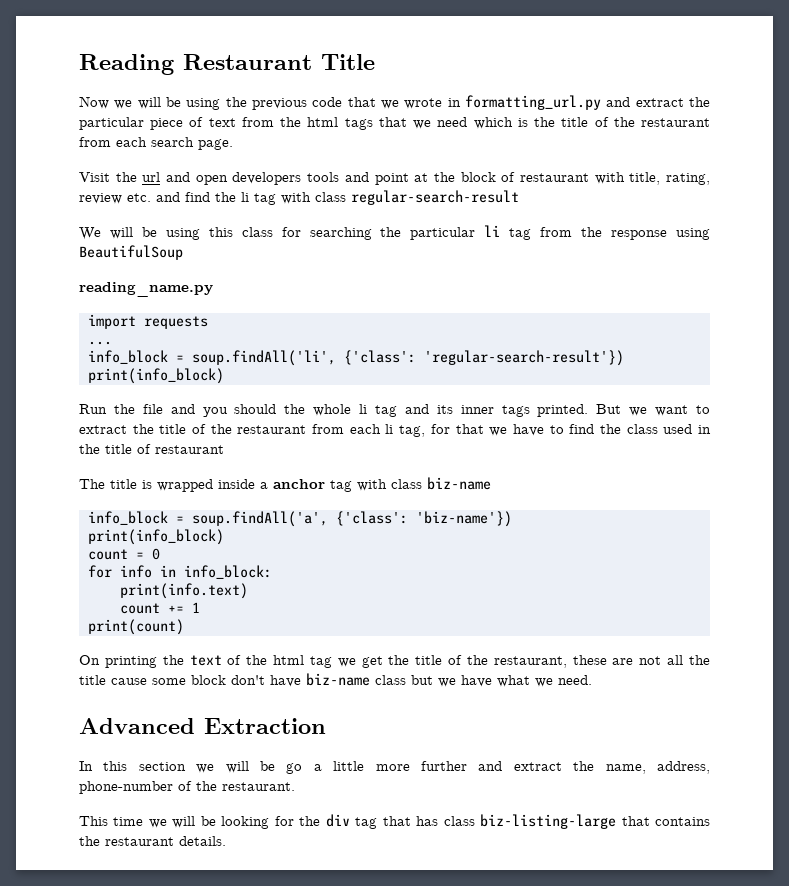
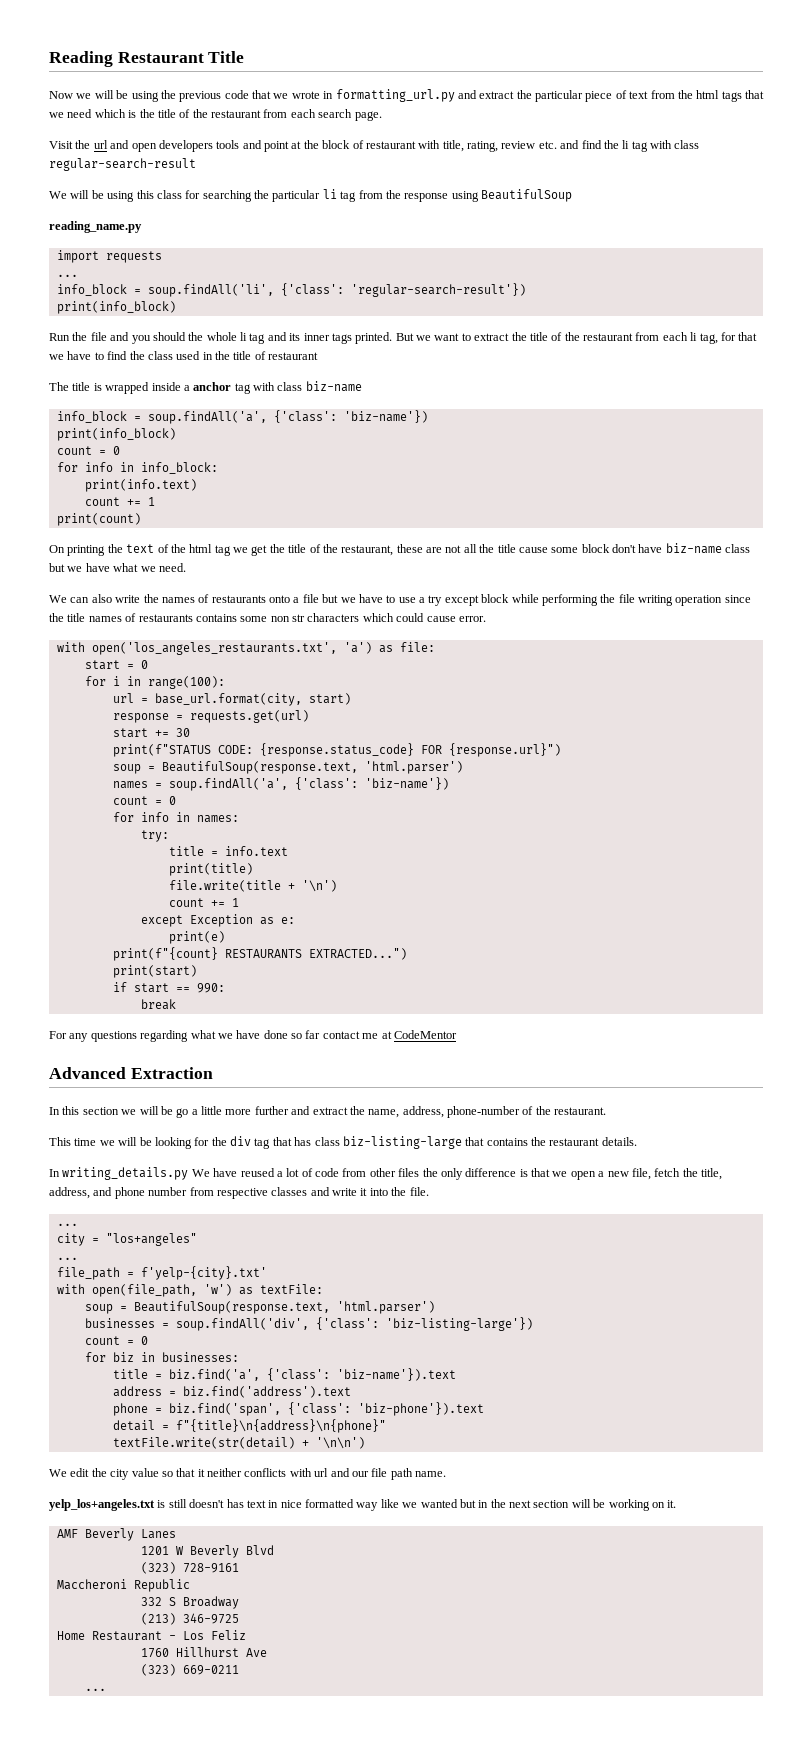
+ We can also write the names of restaurants onto a file but we have to use a try except block while performing the file writing operation since the title names of restaurants contains some non str characters which could cause error.
+ with open('los_angeles_restaurants.txt', 'a') as file:
+ start = 0
+ for i in range(100):
+ url = base_url.format(city, start)
+ response = requests.get(url)
+ start += 30
+ print(f"STATUS CODE: {response.status_code} FOR {response.url}")
+ soup = BeautifulSoup(response.text, 'html.parser')
+ names = soup.findAll('a', {'class': 'biz-name'})
+ count = 0
+ for info in names:
+ try:
+ title = info.text
+ print(title)
+ file.write(title + '\n')
+ count += 1
+ except Exception as e:
+ print(e)
+ print(f"{count} RESTAURANTS EXTRACTED...")
+ print(start)
+ if start == 990:
+ break
+ For any questions regarding what we have done so far contact me at CodeMentor
+ In writing_details.py We have reused a lot of code from other files the only difference is that we open a new file, fetch the title, address, and phone number from respective classes and write it into the file.
+ ...
+ city = "los+angeles"
+ ...
+ file_path = f'yelp-{city}.txt'
+ with open(file_path, 'w') as textFile:
+ soup = BeautifulSoup(response.text, 'html.parser')
+ businesses = soup.findAll('div', {'class': 'biz-listing-large'})
+ count = 0
+ for biz in businesses:
+ title = biz.find('a', {'class': 'biz-name'}).text
+ address = biz.find('address').text
+ phone = biz.find('span', {'class': 'biz-phone'}).text
+ detail = f"{title}\n{address}\n{phone}"
+ textFile.write(str(detail) + '\n\n')
+ We edit the city value so that it neither conflicts with url and our file path name.
+ yelp_los+angeles.txt is still doesn't has text in nice formatted way like we wanted but in the next section will be working on it.
+ AMF Beverly Lanes
+ 1201 W Beverly Blvd
+ (323) 728-9161
+ Maccheroni Republic
+ 332 S Broadway
+ (213) 346-9725
+ Home Restaurant - Los Feliz
+ 1760 Hillhurst Ave
+ (323) 669-0211
+ ...

